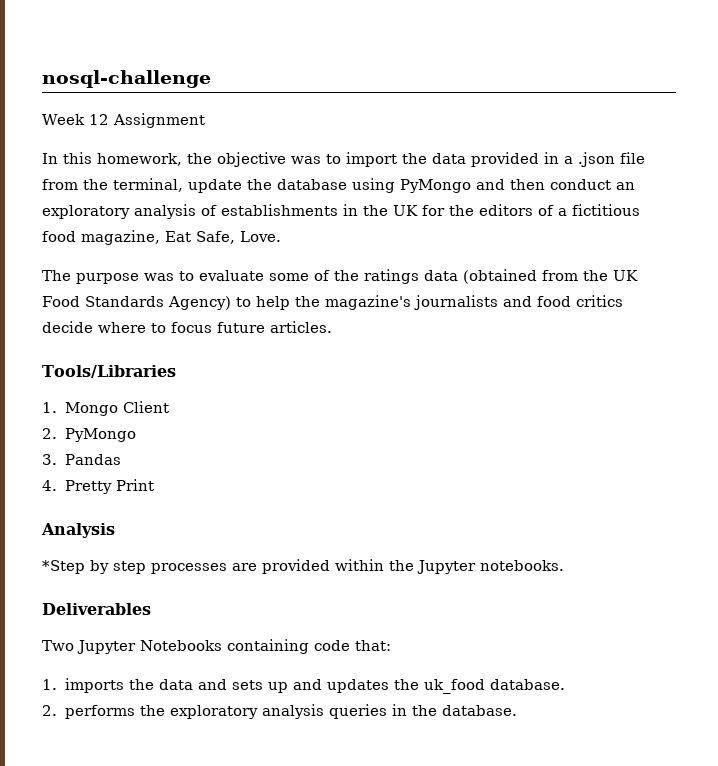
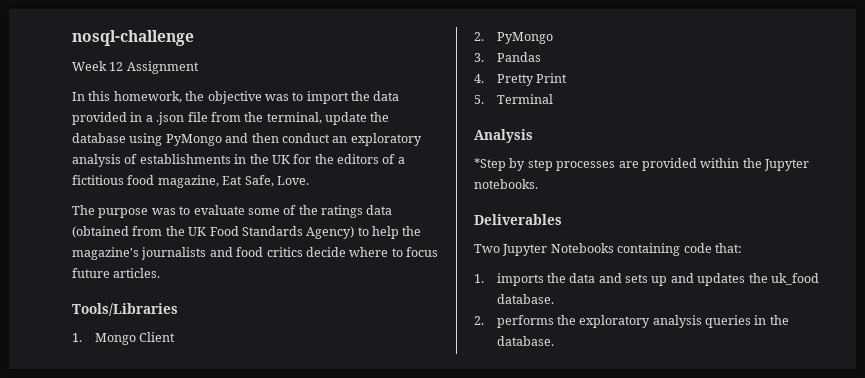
+ 5. Terminal

